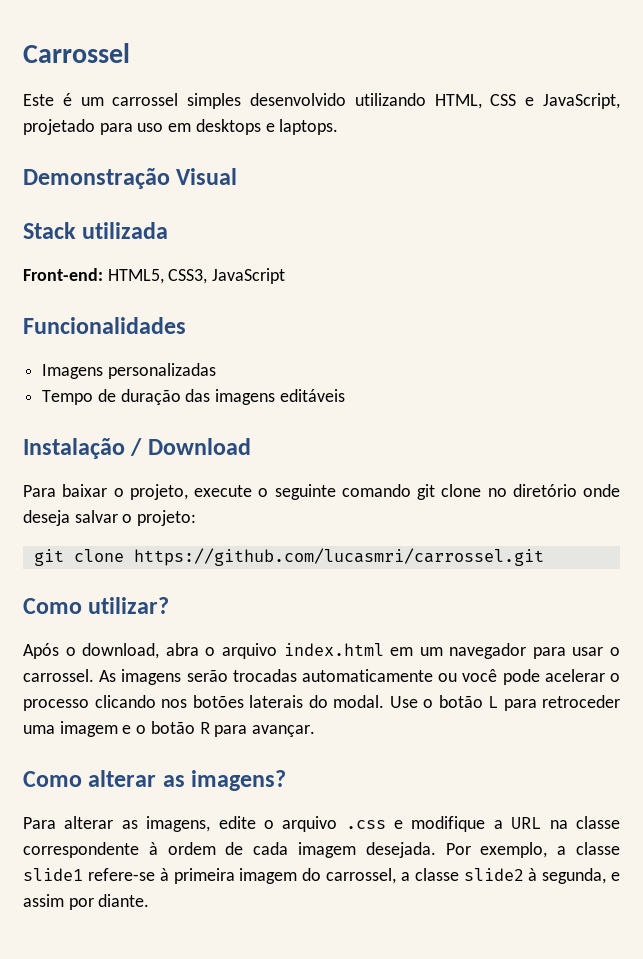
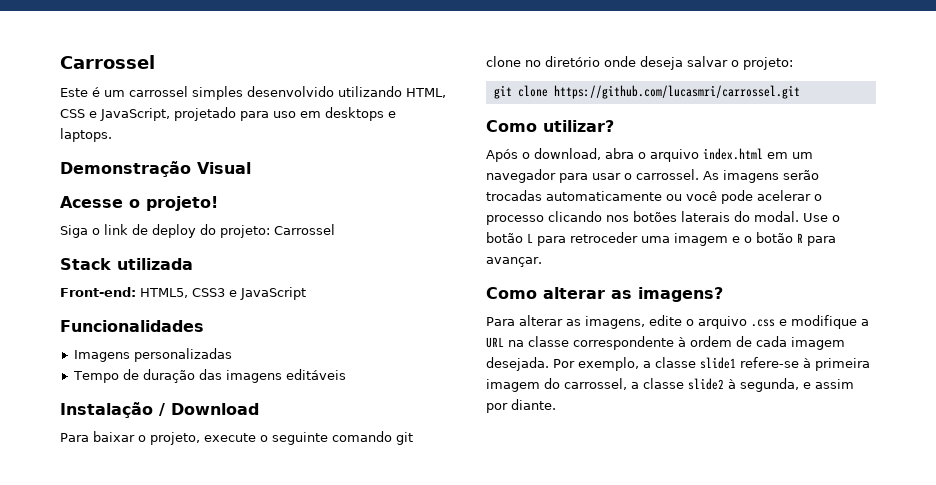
+ Acesse o projeto!
+ Siga o link de deploy do projeto: Carrossel
- Front-end: HTML5, CSS3, JavaScript
+ Front-end: HTML5, CSS3 e JavaScript

